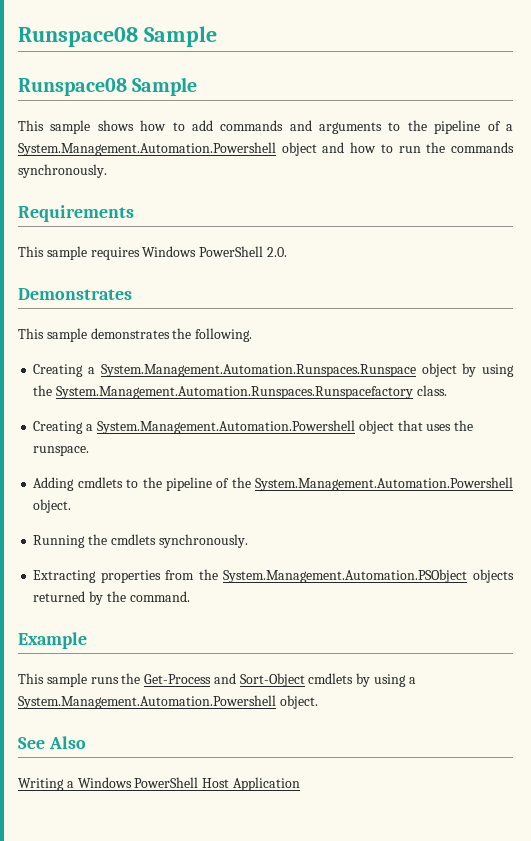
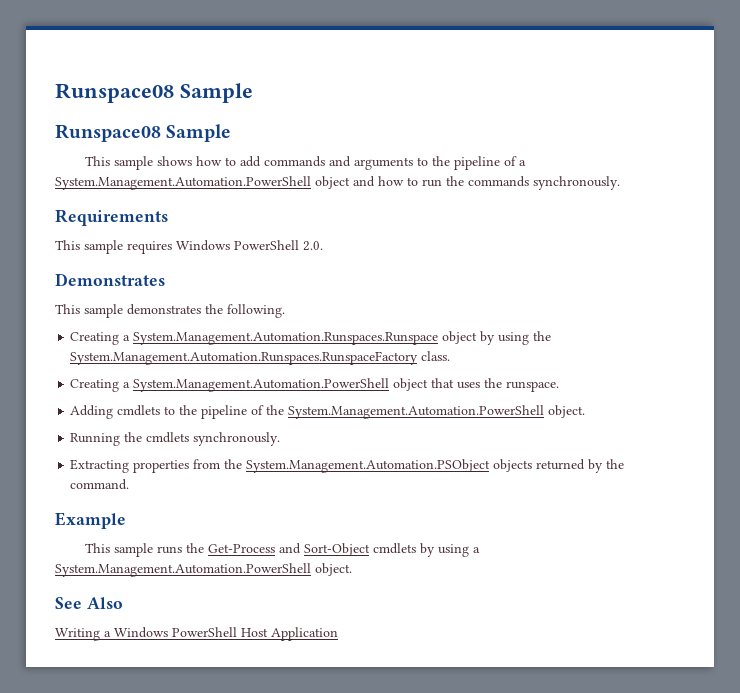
- This sample shows how to add commands and arguments to the pipeline of a System.Management.Automation.Powershell object and how to run the commands synchronously.
+ This sample shows how to add commands and arguments to the pipeline of a System.Management.Automation.PowerShell object and how to run the commands synchronously.
- Creating a System.Management.Automation.Runspaces.Runspace object by using the System.Management.Automation.Runspaces.Runspacefactory class.
+ Creating a System.Management.Automation.Runspaces.Runspace object by using the System.Management.Automation.Runspaces.RunspaceFactory class.
- Creating a System.Management.Automation.Powershell object that uses the runspace.
+ Creating a System.Management.Automation.PowerShell object that uses the runspace.
- Adding cmdlets to the pipeline of the System.Management.Automation.Powershell object.
+ Adding cmdlets to the pipeline of the System.Management.Automation.PowerShell object.
- This sample runs the Get-Process and Sort-Object cmdlets by using a System.Management.Automation.Powershell object.
+ This sample runs the Get-Process and Sort-Object cmdlets by using a System.Management.Automation.PowerShell object.

